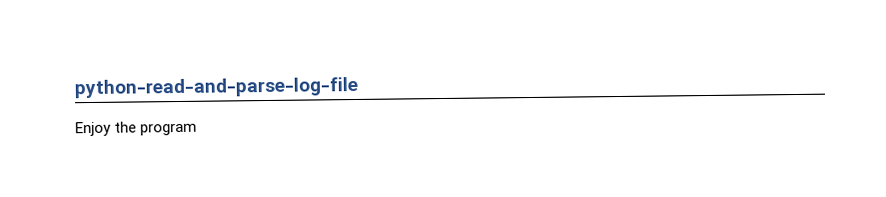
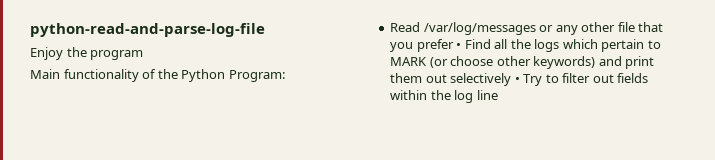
+ Main functionality of the Python Program:
+ Read /var/log/messages or any other file that you prefer • Find all the logs which pertain to MARK (or choose other keywords) and print them out selectively • Try to filter out fields within the log line

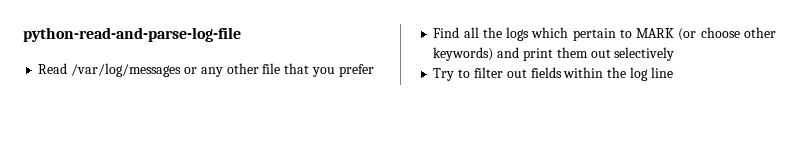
- Enjoy the program
- Main functionality of the Python Program:
- Read /var/log/messages or any other file that you prefer • Find all the logs which pertain to MARK (or choose other keywords) and print them out selectively • Try to filter out fields within the log line
+ Read /var/log/messages or any other file that you prefer
+ Find all the logs which pertain to MARK (or choose other keywords) and print them out selectively
+ Try to filter out fields within the log line

